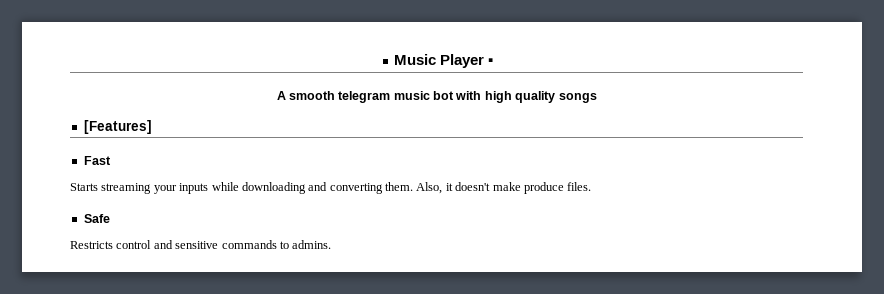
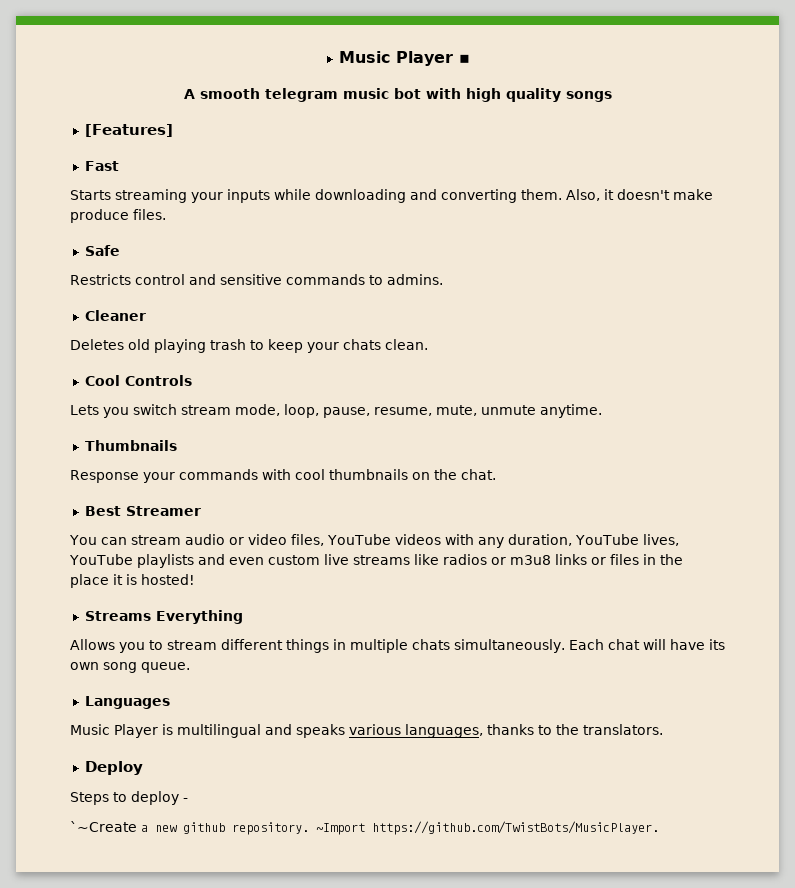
+ Cleaner
+ Deletes old playing trash to keep your chats clean.
+ Cool Controls
+ Lets you switch stream mode, loop, pause, resume, mute, unmute anytime.
+ Thumbnails
+ Response your commands with cool thumbnails on the chat.
+ Best Streamer
+ You can stream audio or video files, YouTube videos with any duration, YouTube lives, YouTube playlists and even custom live streams like radios or m3u8 links or files in the place it is hosted!
+ Streams Everything
+ Allows you to stream different things in multiple chats simultaneously. Each chat will have its own song queue.
+ Languages
+ Music Player is multilingual and speaks various languages, thanks to the translators.
+ Deploy
+ Steps to deploy -
+ `~Create a new github repository. ~Import https://github.com/TwistBots/MusicPlayer.

